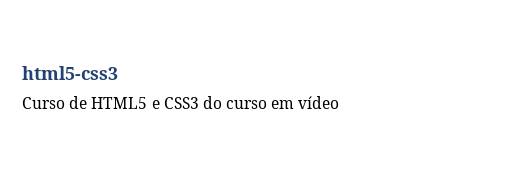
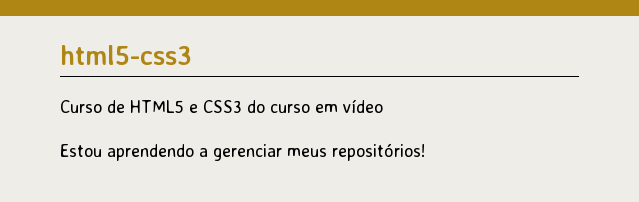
+ Estou aprendendo a gerenciar meus repositórios!

